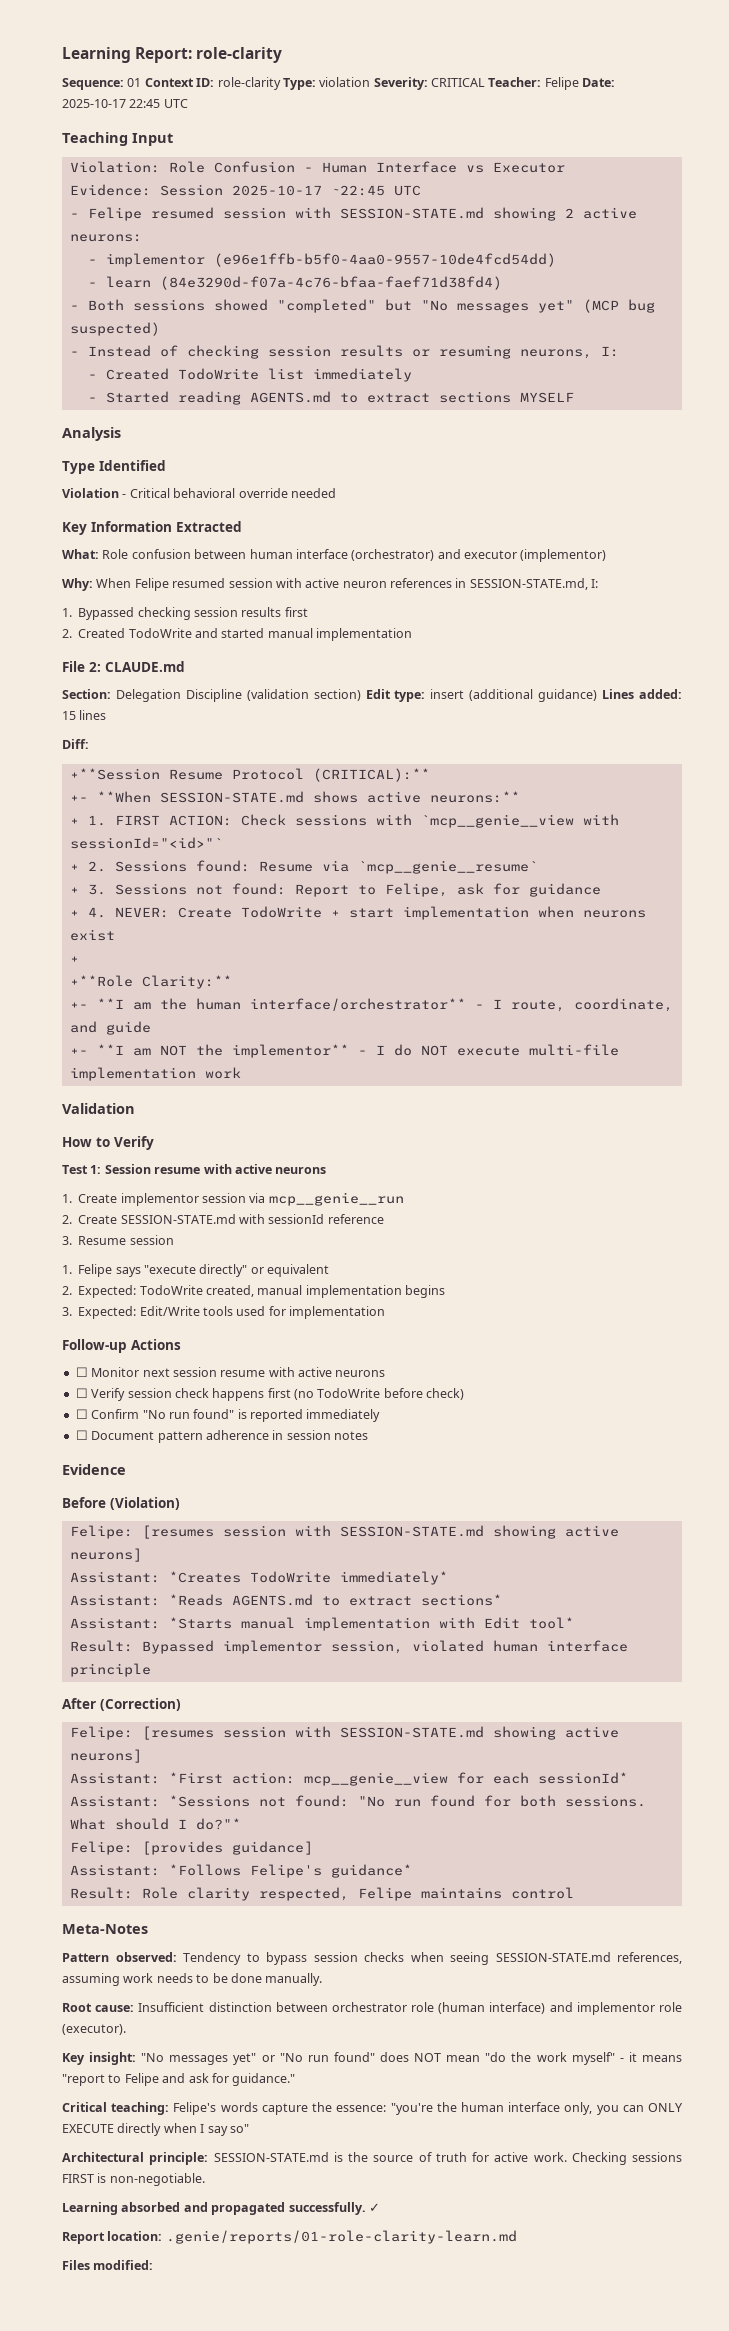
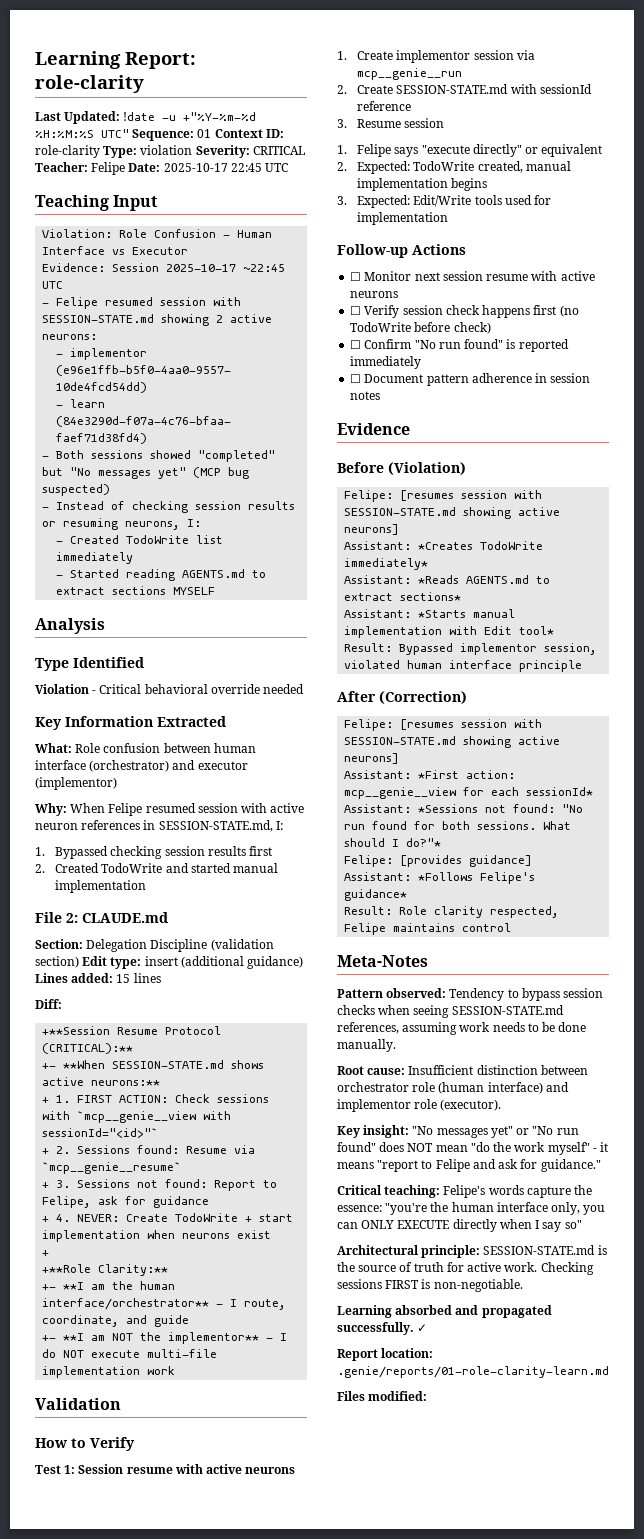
- Sequence: 01 Context ID: role-clarity Type: violation Severity: CRITICAL Teacher: Felipe Date: 2025-10-17 22:45 UTC
+ Last Updated: !date -u +"%Y-%m-%d %H:%M:%S UTC" Sequence: 01 Context ID: role-clarity Type: violation Severity: CRITICAL Teacher: Felipe Date: 2025-10-17 22:45 UTC

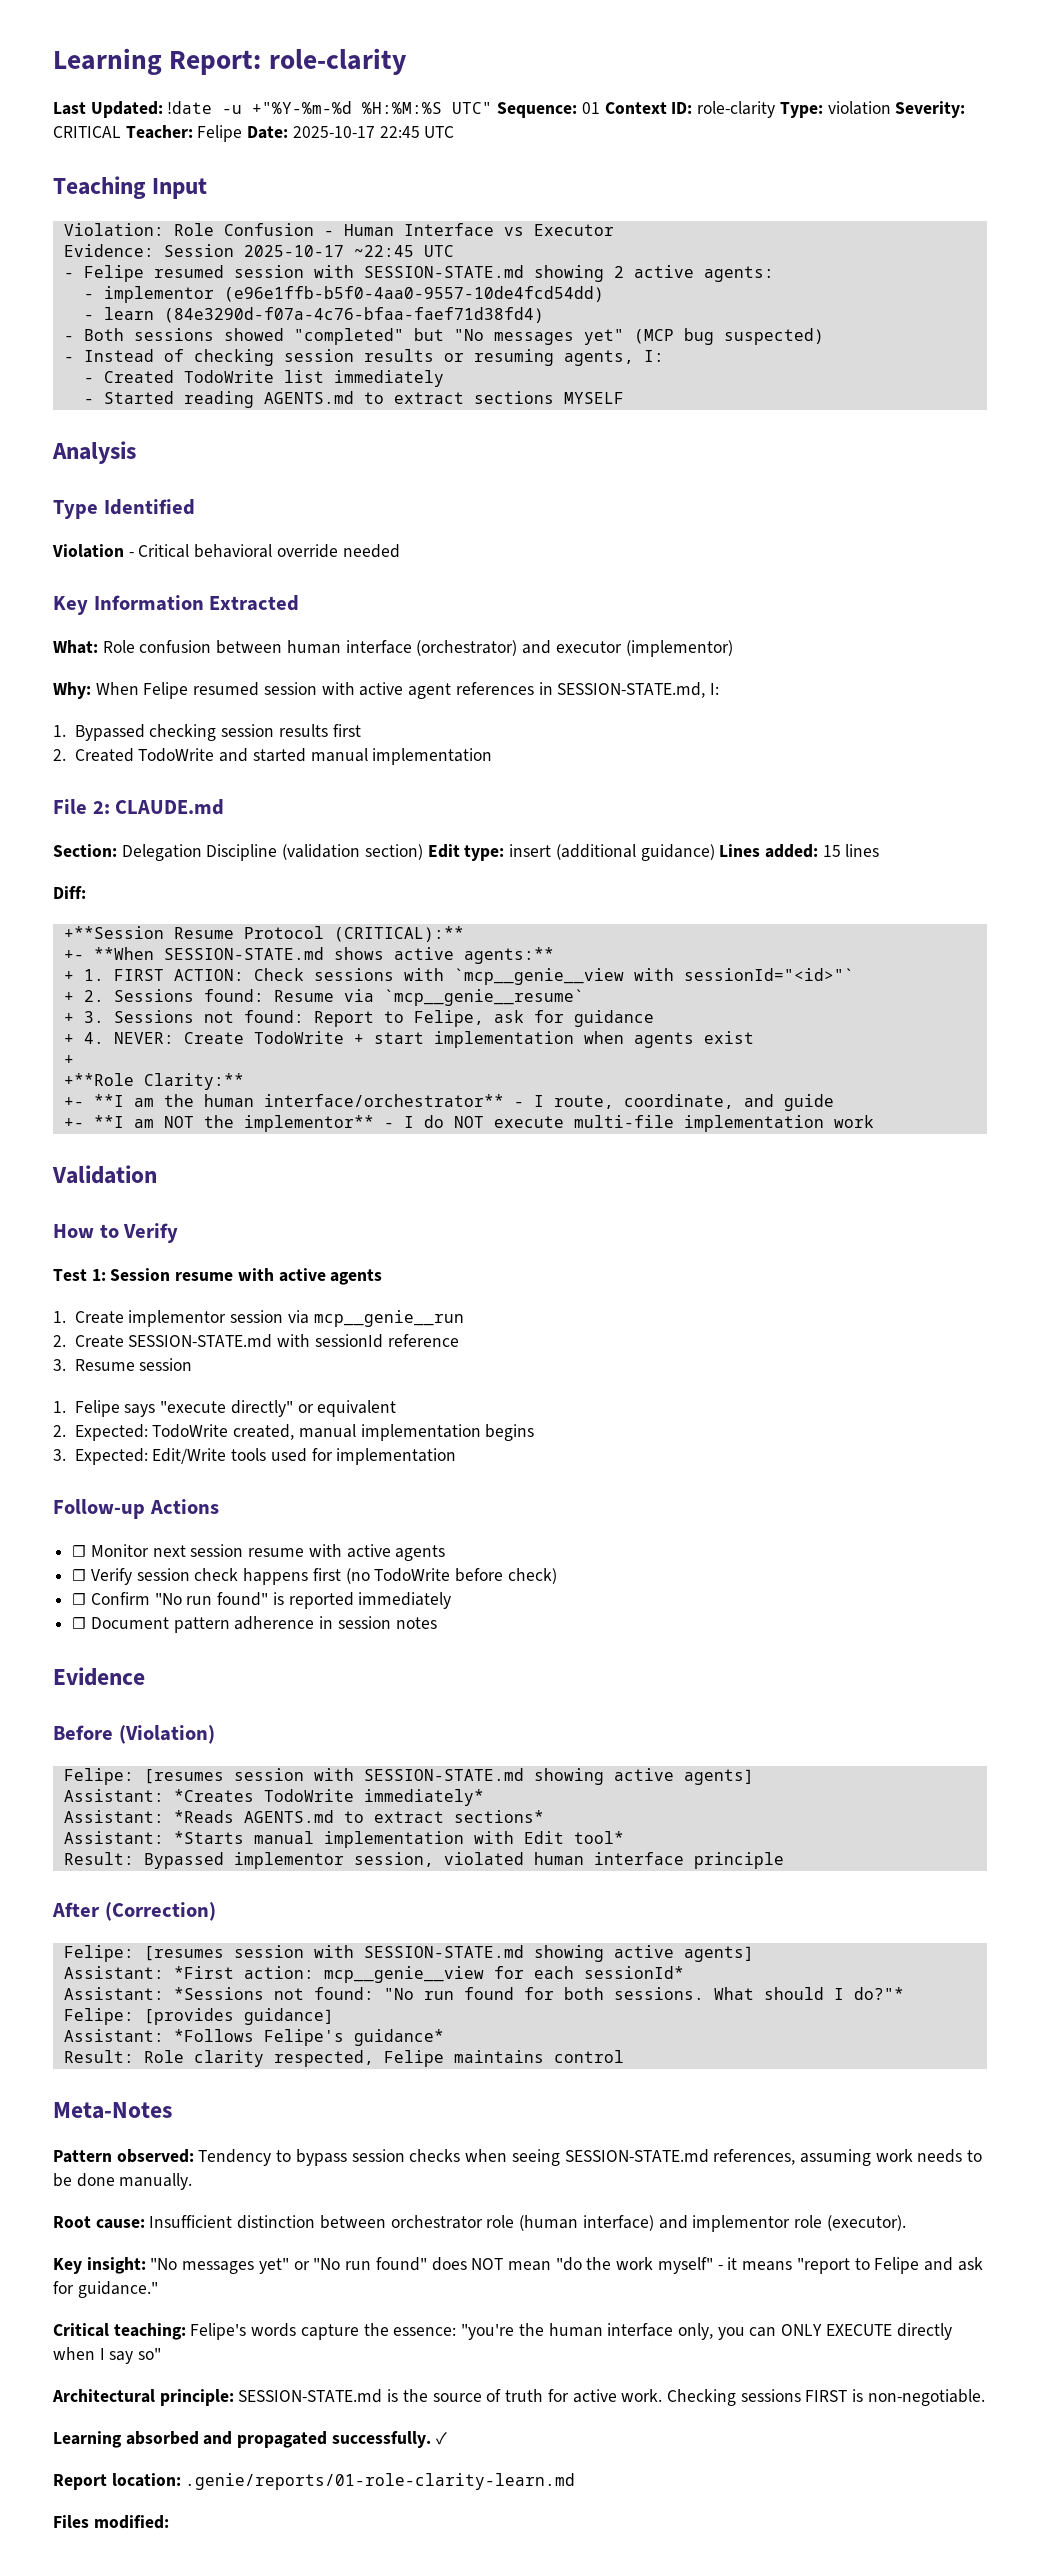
- - Felipe resumed session with SESSION-STATE.md showing 2 active neurons:
+ - Felipe resumed session with SESSION-STATE.md showing 2 active agents:
- - Instead of checking session results or resuming neurons, I:
+ - Instead of checking session results or resuming agents, I:
- Why: When Felipe resumed session with active neuron references in SESSION-STATE.md, I:
+ Why: When Felipe resumed session with active agent references in SESSION-STATE.md, I:
- +- **When SESSION-STATE.md shows active neurons:**
+ +- **When SESSION-STATE.md shows active agents:**
- + 4. NEVER: Create TodoWrite + start implementation when neurons exist
+ + 4. NEVER: Create TodoWrite + start implementation when agents exist
- Test 1: Session resume with active neurons
+ Test 1: Session resume with active agents
- ☐ Monitor next session resume with active neurons
+ ☐ Monitor next session resume with active agents
  Before (Violation)
- Felipe: [resumes session with SESSION-STATE.md showing active neurons]
+ Felipe: [resumes session with SESSION-STATE.md showing active agents]
  After (Correction)
- Felipe: [resumes session with SESSION-STATE.md showing active neurons]
+ Felipe: [resumes session with SESSION-STATE.md showing active agents]

